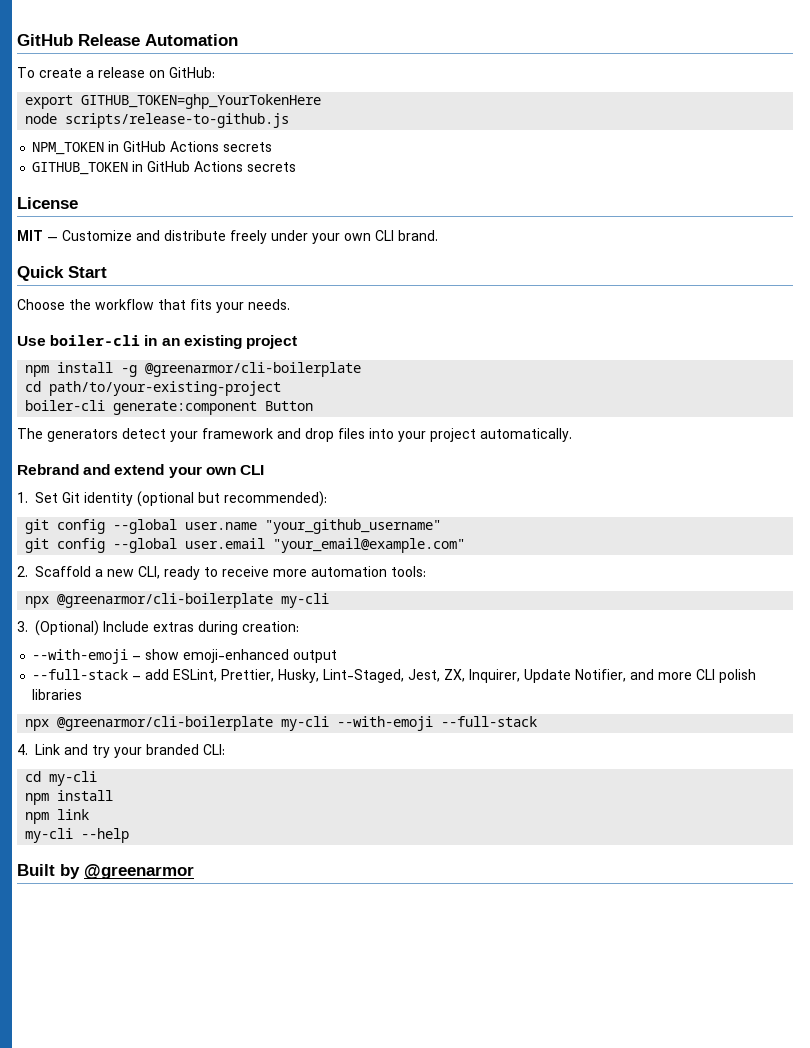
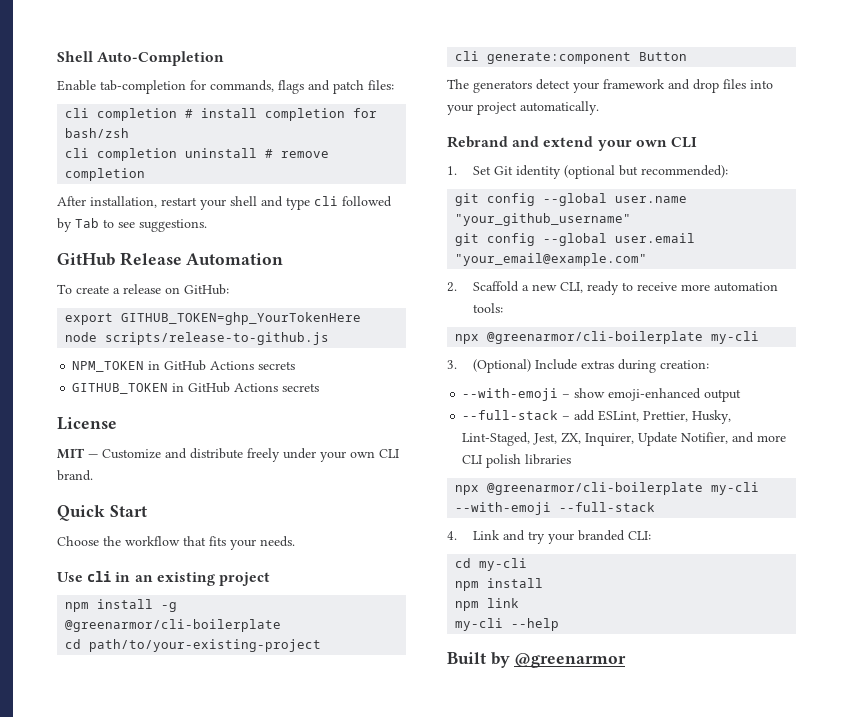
+ Shell Auto-Completion
+ Enable tab-completion for commands, flags and patch files:
+ cli completion # install completion for bash/zsh
+ cli completion uninstall # remove completion
+ After installation, restart your shell and type cli followed by Tab to see suggestions.
- Use boiler-cli in an existing project
+ Use cli in an existing project
- boiler-cli generate:component Button
+ cli generate:component Button

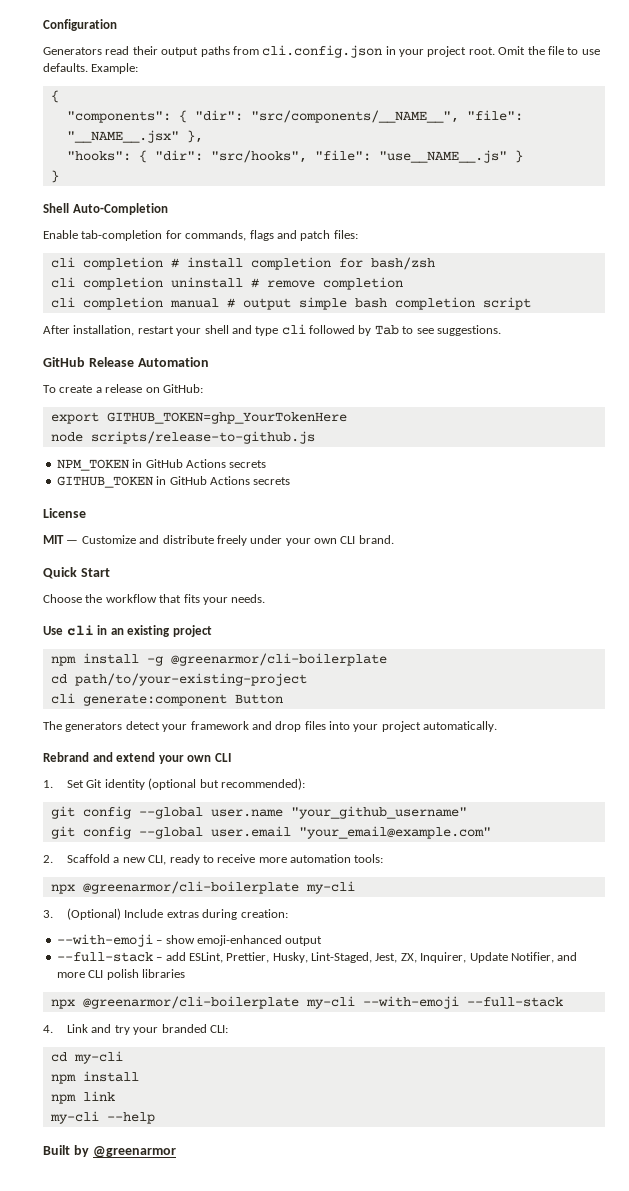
+ Configuration
+ Generators read their output paths from cli.config.json in your project root. Omit the file to use defaults. Example:
+ {
+ "components": { "dir": "src/components/__NAME__", "file": "__NAME__.jsx" },
+ "hooks": { "dir": "src/hooks", "file": "use__NAME__.js" }
+ }
+ cli completion manual # output simple bash completion script

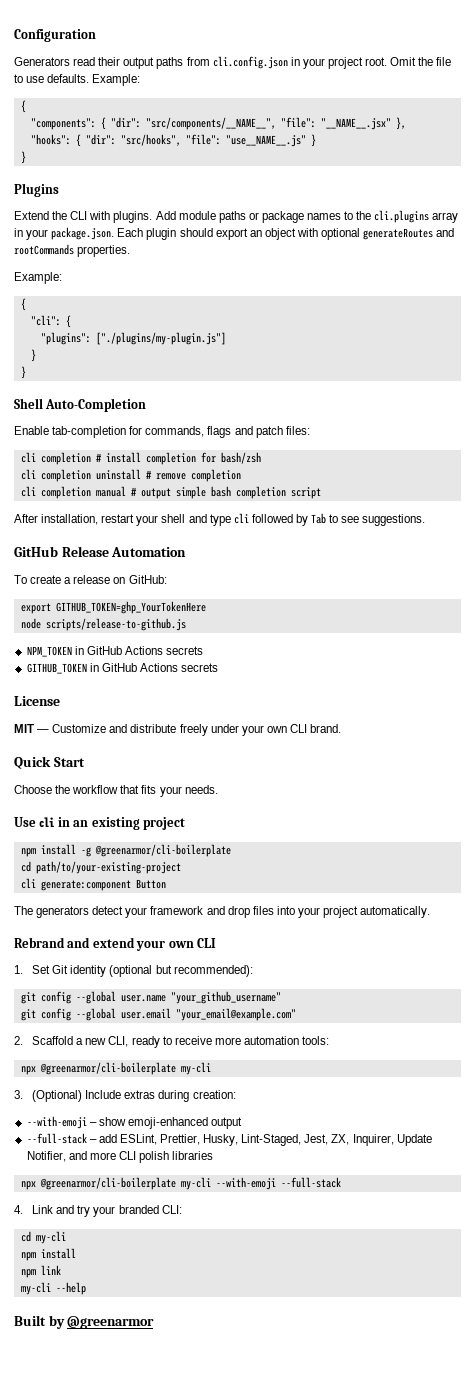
+ Plugins
+ Extend the CLI with plugins. Add module paths or package names to the cli.plugins array in your package.json. Each plugin should export an object with optional generateRoutes and rootCommands properties.
+ Example:
+ {
+ "cli": {
+ "plugins": ["./plugins/my-plugin.js"]
+ }
+ }

